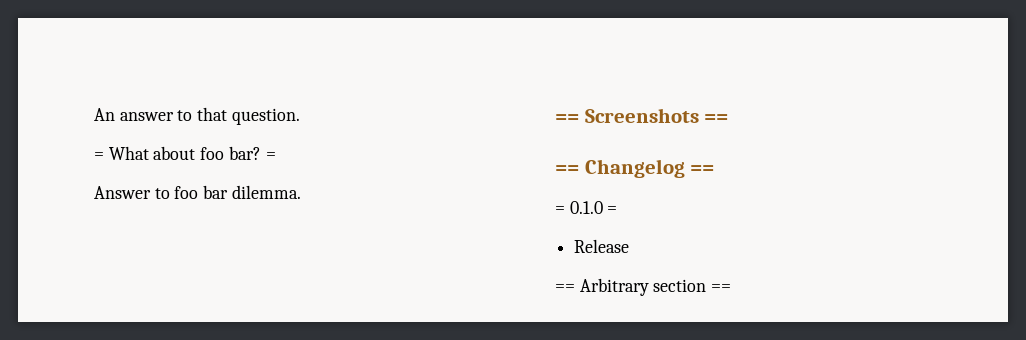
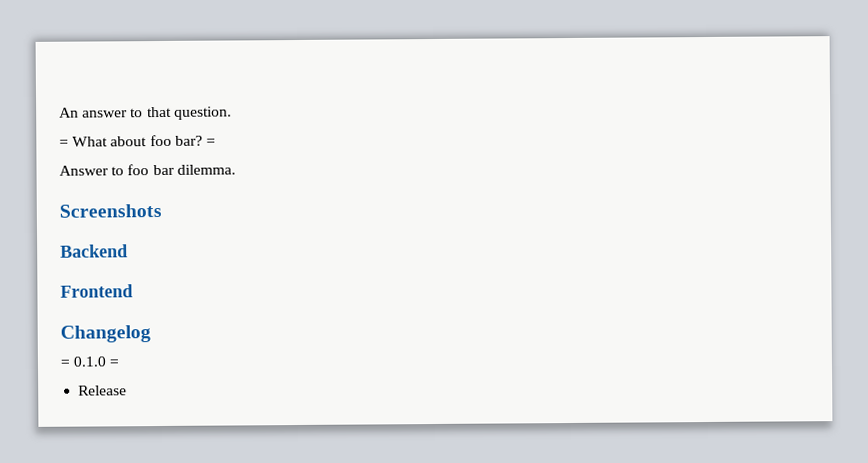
- == Screenshots ==
- == Changelog ==
+ Screenshots
+ Backend
+ Frontend
+ Changelog
- == Arbitrary section ==

